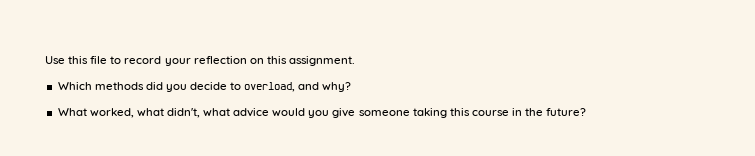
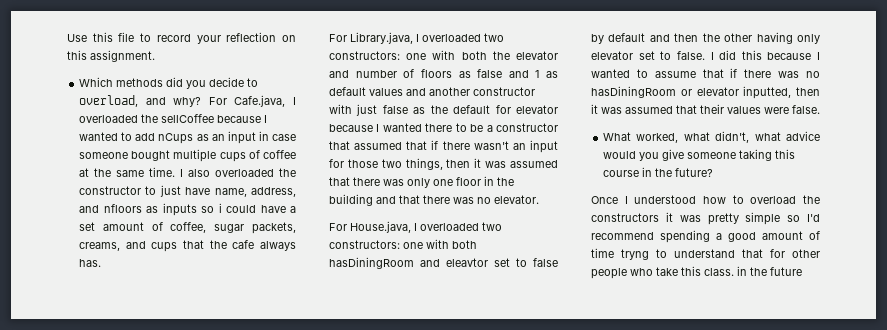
+ For Cafe.java, I overloaded the sellCoffee because I wanted to add nCups as an input in case someone bought multiple cups of coffee at the same time. I also overloaded the constructor to just have name, address, and nfloors as inputs so i could have a set amount of coffee, sugar packets, creams, and cups that the cafe always has.
+ For Library.java, I overloaded two constructors: one with both the elevator and number of floors as false and 1 as default values and another constructor with just false as the default for elevator because I wanted there to be a constructor that assumed that if there wasn't an input for those two things, then it was assumed that there was only one floor in the building and that there was no elevator.
+ For House.java, I overloaded two constructors: one with both hasDiningRoom and eleavtor set to false by default and then the other having only elevator set to false. I did this because I wanted to assume that if there was no hasDiningRoom or elevator inputted, then it was assumed that their values were false.
+ Once I understood how to overload the constructors it was pretty simple so I'd recommend spending a good amount of time tryng to understand that for other people who take this class. in the future

